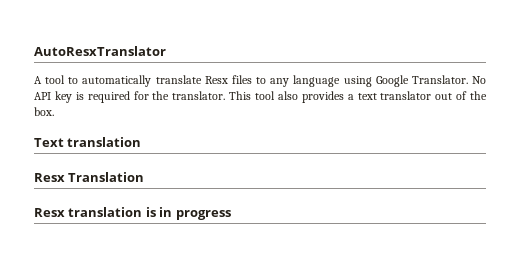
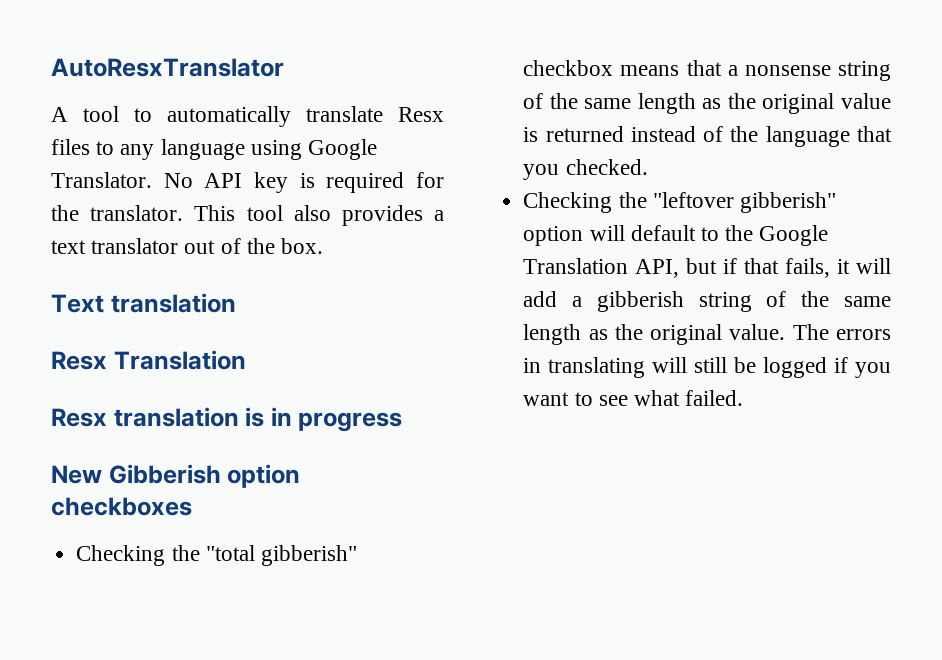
+ New Gibberish option checkboxes
+ Checking the "total gibberish" checkbox means that a nonsense string of the same length as the original value is returned instead of the language that you checked.
+ Checking the "leftover gibberish" option will default to the Google Translation API, but if that fails, it will add a gibberish string of the same length as the original value. The errors in translating will still be logged if you want to see what failed.

